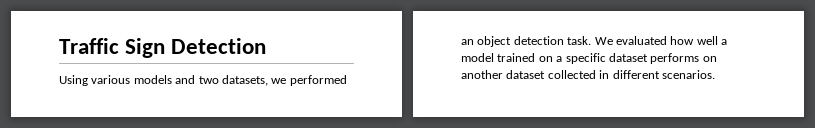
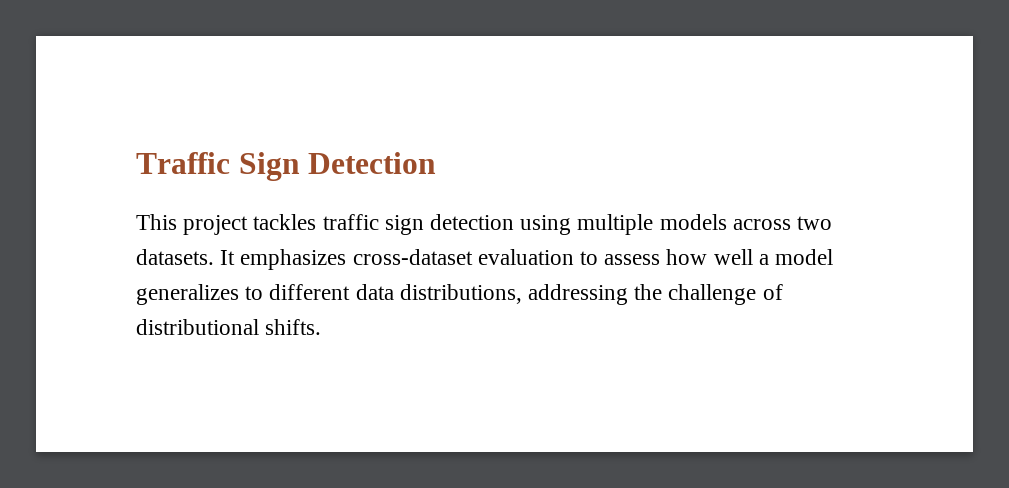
- Using various models and two datasets, we performed an object detection task. We evaluated how well a model trained on a specific dataset performs on another dataset collected in different scenarios.
+ This project tackles traffic sign detection using multiple models across two datasets. It emphasizes cross-dataset evaluation to assess how well a model generalizes to different data distributions, addressing the challenge of distributional shifts.

